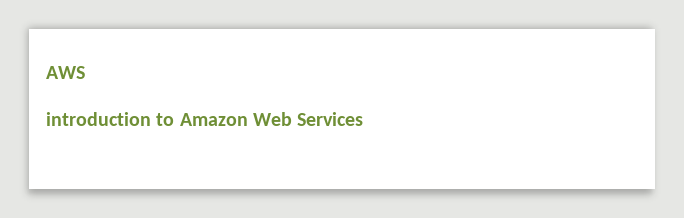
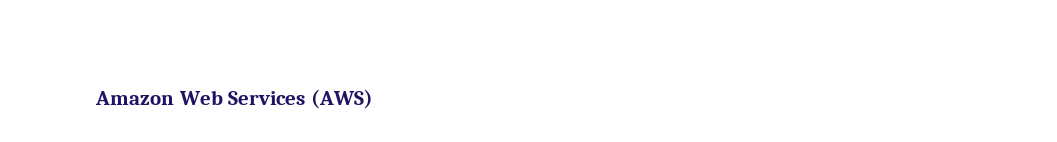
- AWS
- introduction to Amazon Web Services
+ Amazon Web Services (AWS)

